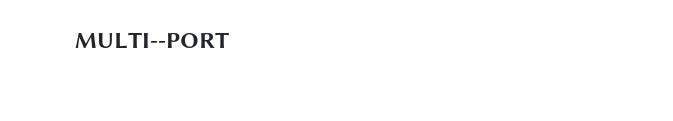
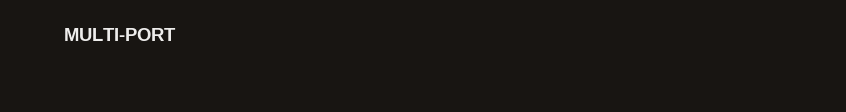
- MULTI--PORT
+ MULTI-PORT

